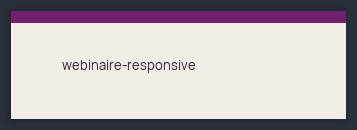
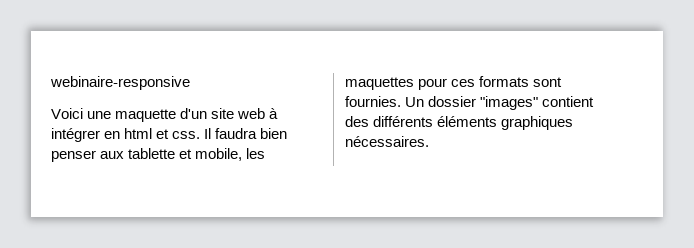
+ Voici une maquette d'un site web à intégrer en html et css. Il faudra bien penser aux tablette et mobile, les maquettes pour ces formats sont fournies. Un dossier "images" contient des différents éléments graphiques nécessaires.

